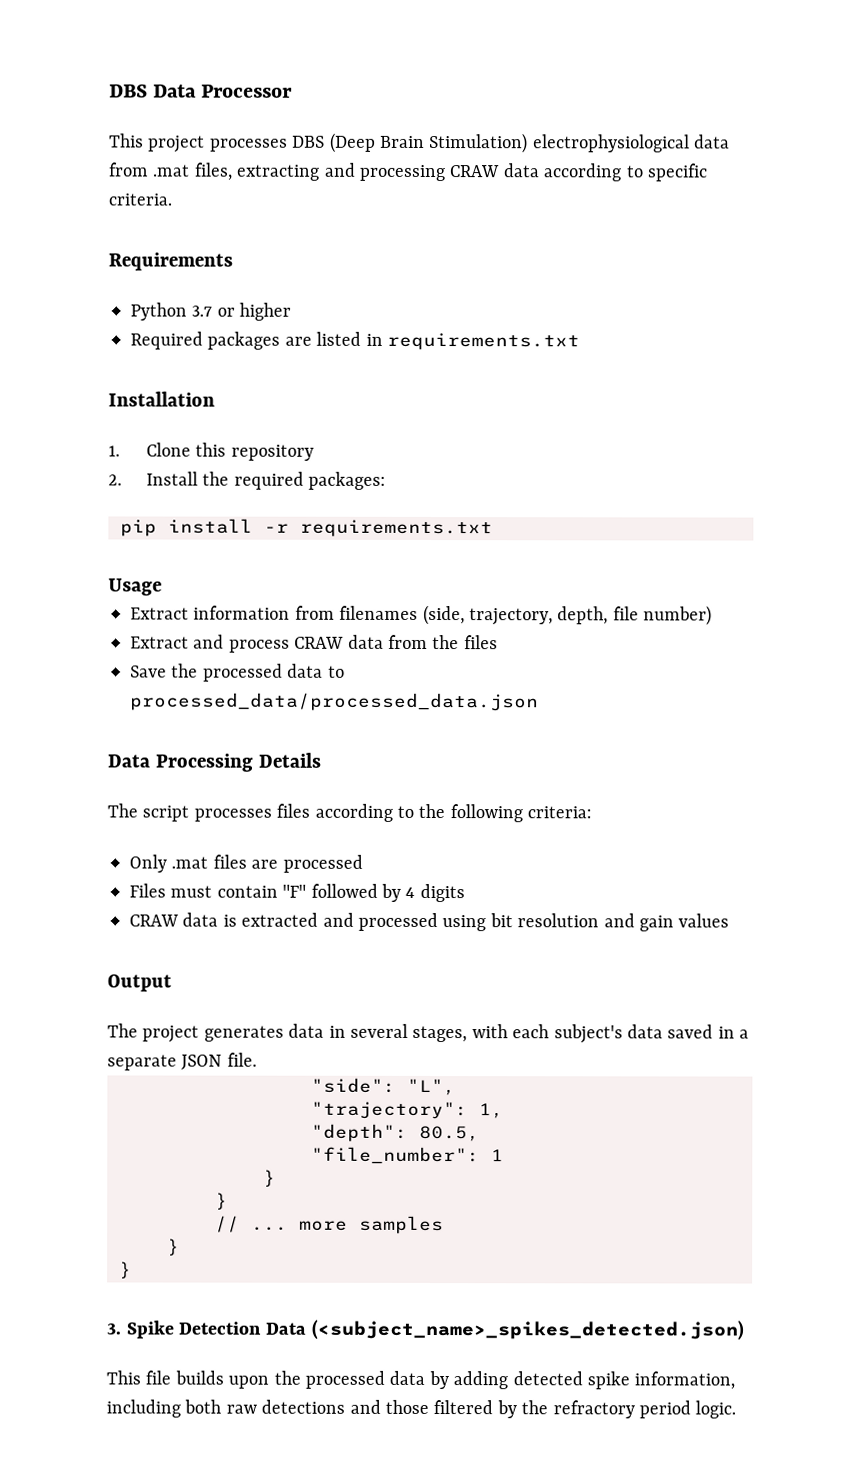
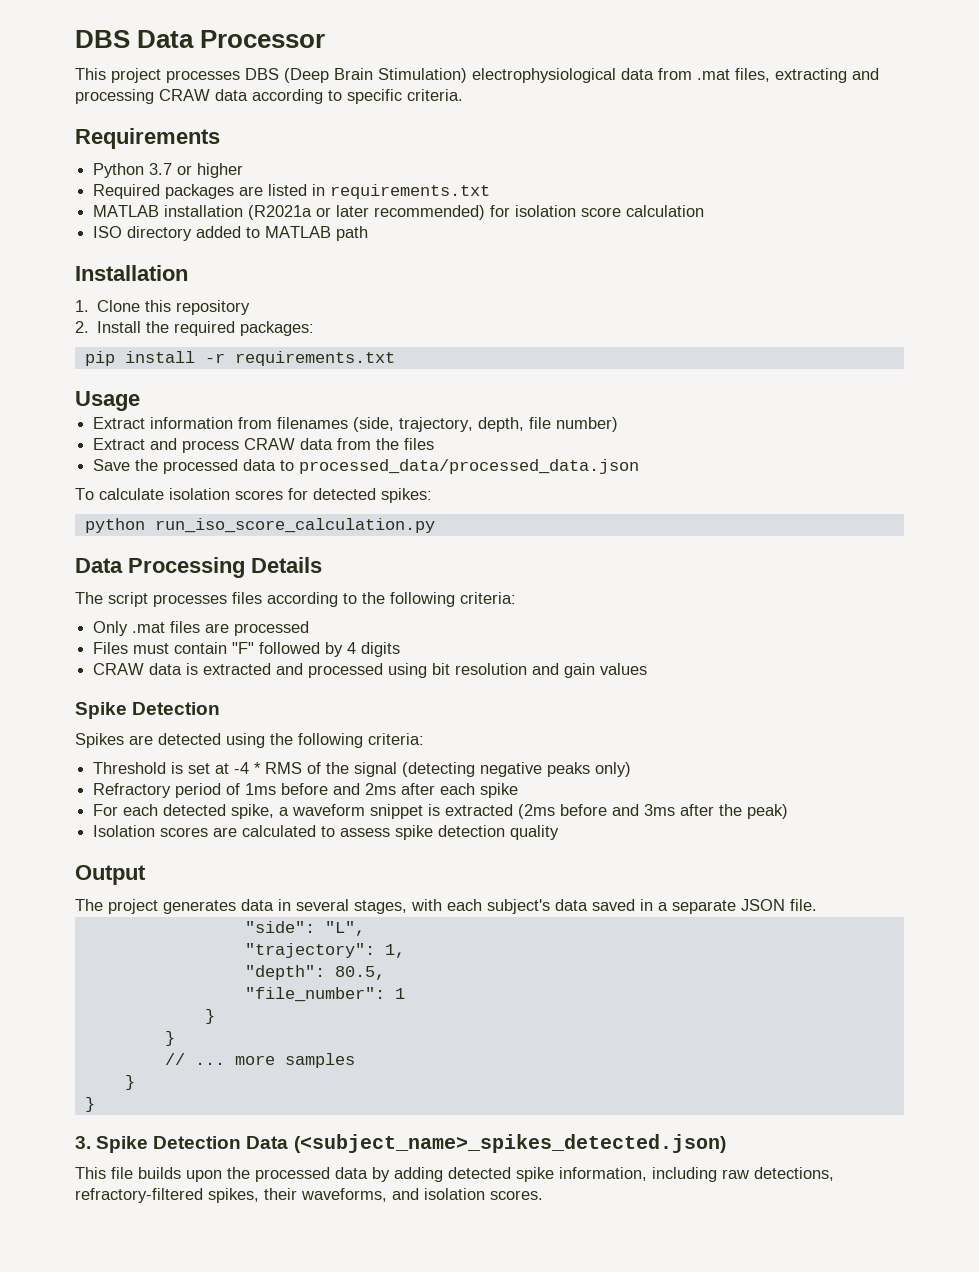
+ MATLAB installation (R2021a or later recommended) for isolation score calculation
+ ISO directory added to MATLAB path
+ To calculate isolation scores for detected spikes:
+ python run_iso_score_calculation.py
  CRAW data is extracted and processed using bit resolution and gain values
+ Spike Detection
+ Spikes are detected using the following criteria:
+ Threshold is set at -4 * RMS of the signal (detecting negative peaks only)
+ Refractory period of 1ms before and 2ms after each spike
+ For each detected spike, a waveform snippet is extracted (2ms before and 3ms after the peak)
+ Isolation scores are calculated to assess spike detection quality
- This file builds upon the processed data by adding detected spike information, including both raw detections and those filtered by the refractory period logic.
+ This file builds upon the processed data by adding detected spike information, including raw detections, refractory-filtered spikes, their waveforms, and isolation scores.

